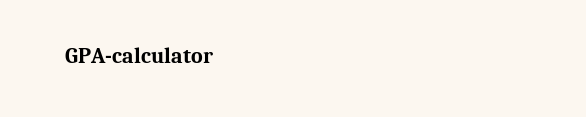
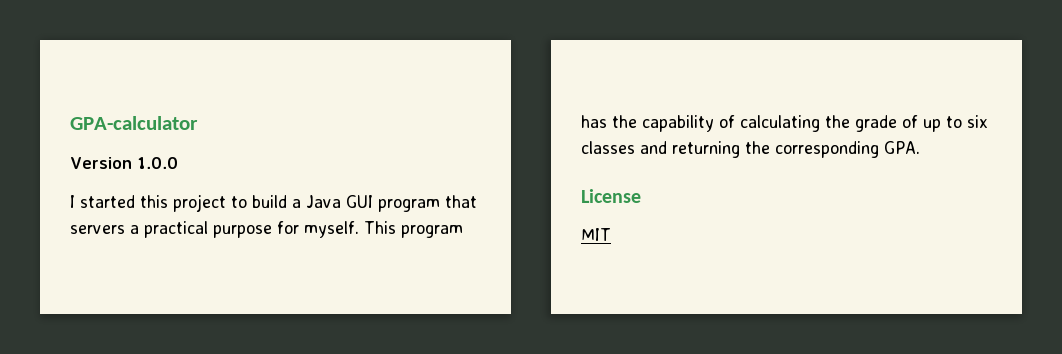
+ Version 1.0.0
+ I started this project to build a Java GUI program that servers a practical purpose for myself. This program has the capability of calculating the grade of up to six classes and returning the corresponding GPA.
+ License
+ MIT

